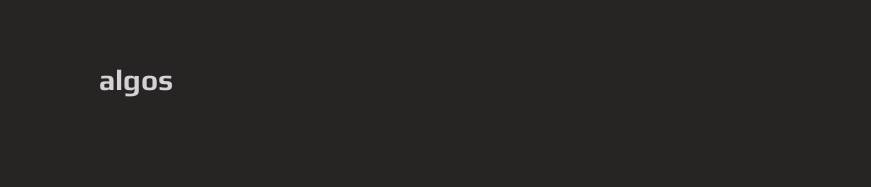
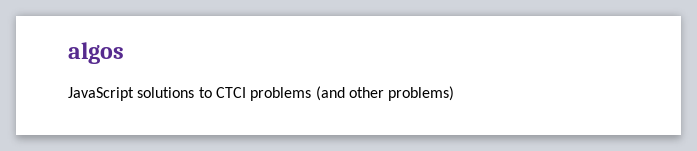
+ JavaScript solutions to CTCI problems (and other problems)

